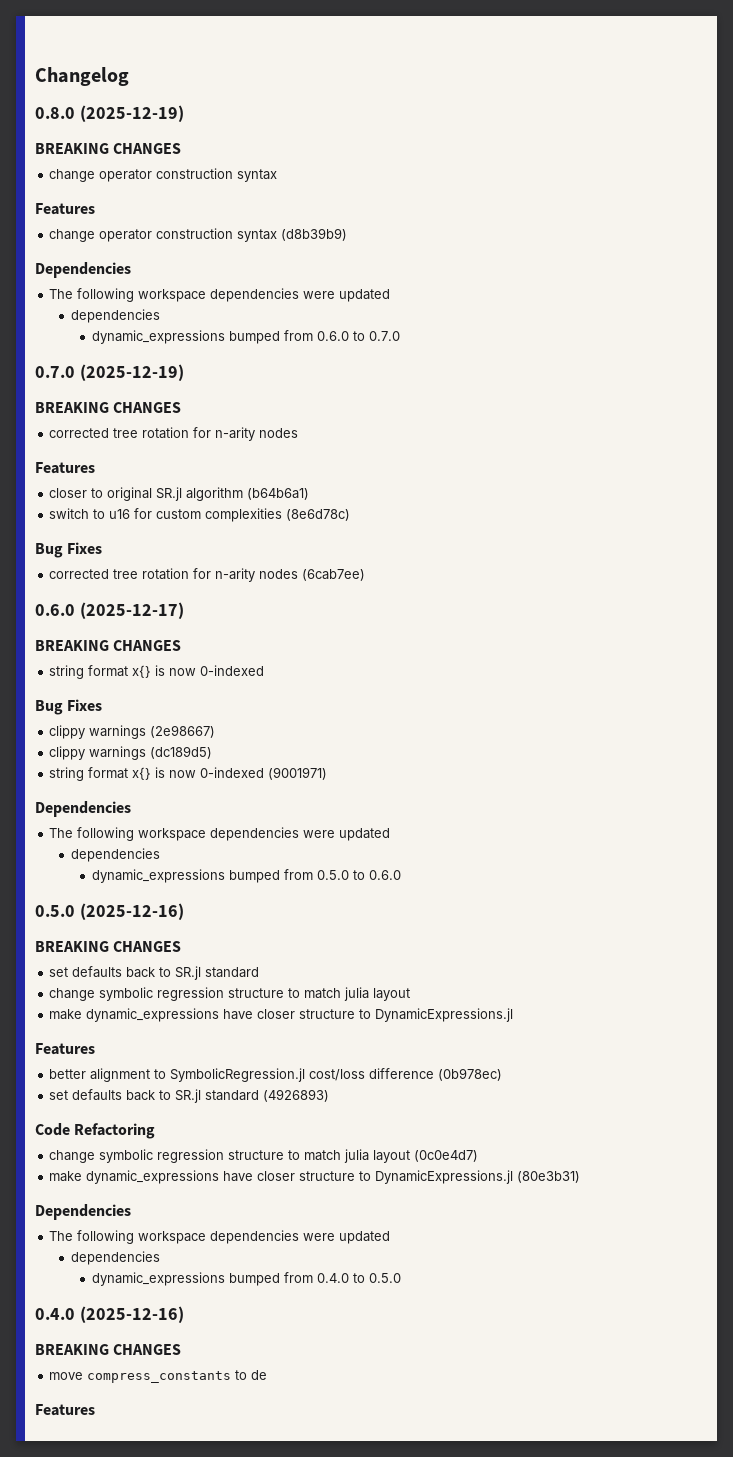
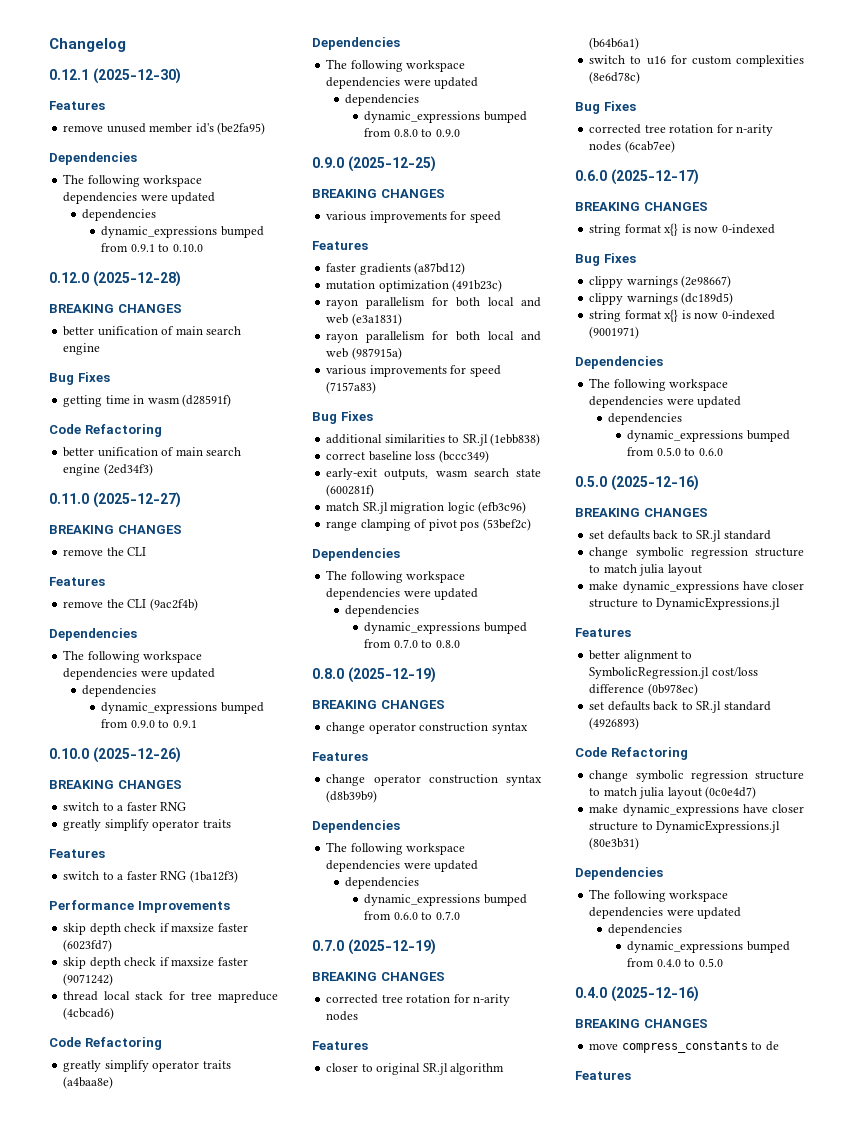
+ 0.12.1 (2025-12-30)
+ Features
+ remove unused member id's (be2fa95)
+ Dependencies
+ The following workspace dependencies were updated
+ dependencies
+ dynamic_expressions bumped from 0.9.1 to 0.10.0
+ 0.12.0 (2025-12-28)
+ BREAKING CHANGES
+ better unification of main search engine
+ Bug Fixes
+ getting time in wasm (d28591f)
+ Code Refactoring
+ better unification of main search engine (2ed34f3)
+ 0.11.0 (2025-12-27)
+ BREAKING CHANGES
+ remove the CLI
+ Features
+ remove the CLI (9ac2f4b)
+ Dependencies
+ The following workspace dependencies were updated
+ dependencies
+ dynamic_expressions bumped from 0.9.0 to 0.9.1
+ 0.10.0 (2025-12-26)
+ BREAKING CHANGES
+ switch to a faster RNG
+ greatly simplify operator traits
+ Features
+ switch to a faster RNG (1ba12f3)
+ Performance Improvements
+ skip depth check if maxsize faster (6023fd7)
+ skip depth check if maxsize faster (9071242)
+ thread local stack for tree mapreduce (4cbcad6)
+ Code Refactoring
+ greatly simplify operator traits (a4baa8e)
+ Dependencies
+ The following workspace dependencies were updated
+ dependencies
+ dynamic_expressions bumped from 0.8.0 to 0.9.0
+ 0.9.0 (2025-12-25)
+ BREAKING CHANGES
+ various improvements for speed
+ Features
+ faster gradients (a87bd12)
+ mutation optimization (491b23c)
+ rayon parallelism for both local and web (e3a1831)
+ rayon parallelism for both local and web (987915a)
+ various improvements for speed (7157a83)
+ Bug Fixes
+ additional similarities to SR.jl (1ebb838)
+ correct baseline loss (bccc349)
+ early-exit outputs, wasm search state (600281f)
+ match SR.jl migration logic (efb3c96)
+ range clamping of pivot pos (53bef2c)
+ Dependencies
+ The following workspace dependencies were updated
+ dependencies
+ dynamic_expressions bumped from 0.7.0 to 0.8.0

